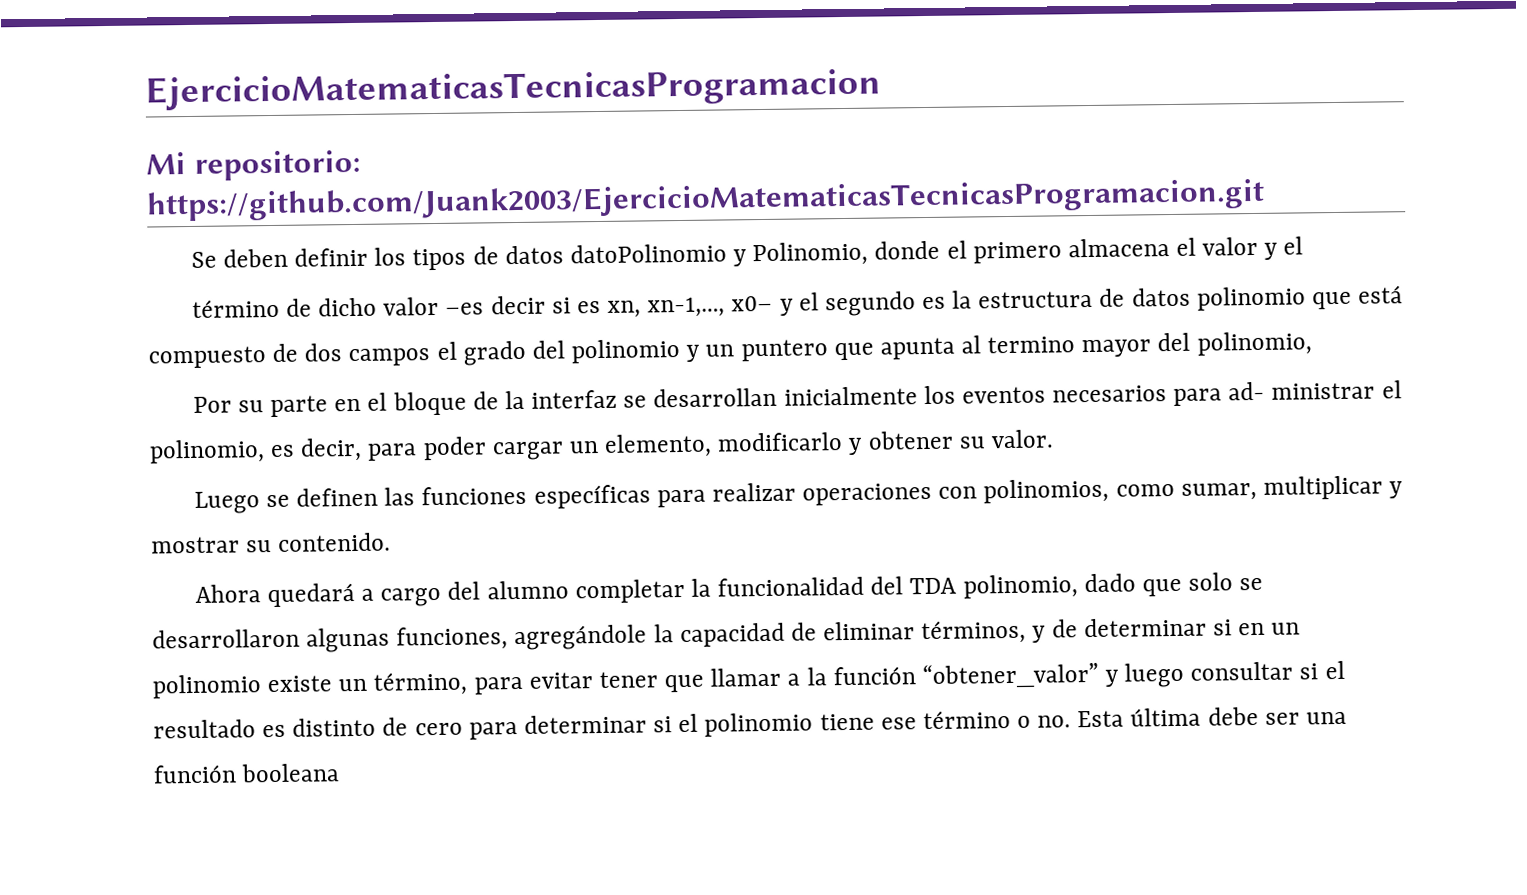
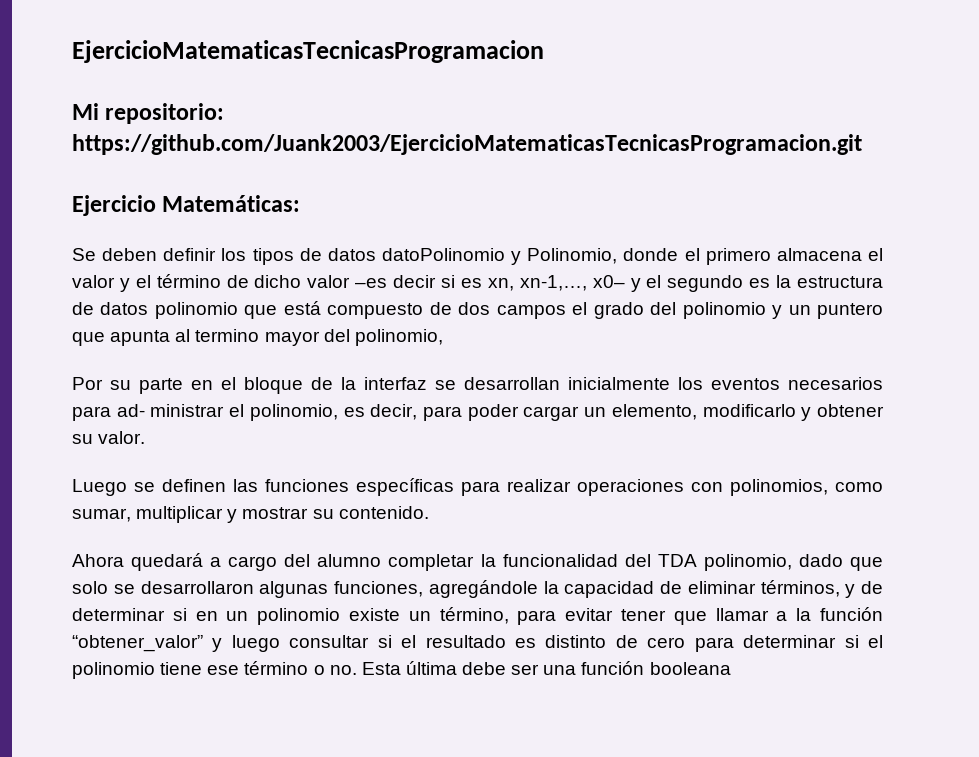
+ Ejercicio Matemáticas:
- Se deben definir los tipos de datos datoPolinomio y Polinomio, donde el primero almacena el valor y el
- término de dicho valor –es decir si es xn, xn-1,…, x0– y el segundo es la estructura de datos polinomio que está compuesto de dos campos el grado del polinomio y un puntero que apunta al termino mayor del polinomio,
+ Se deben definir los tipos de datos datoPolinomio y Polinomio, donde el primero almacena el valor y el término de dicho valor –es decir si es xn, xn-1,…, x0– y el segundo es la estructura de datos polinomio que está compuesto de dos campos el grado del polinomio y un puntero que apunta al termino mayor del polinomio,

